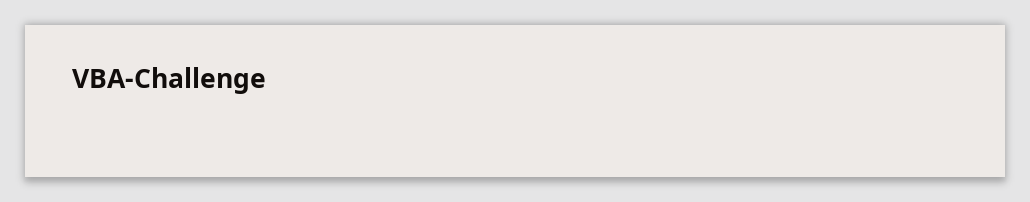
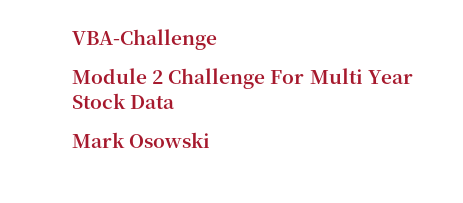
+ Module 2 Challenge For Multi Year Stock Data
+ Mark Osowski

